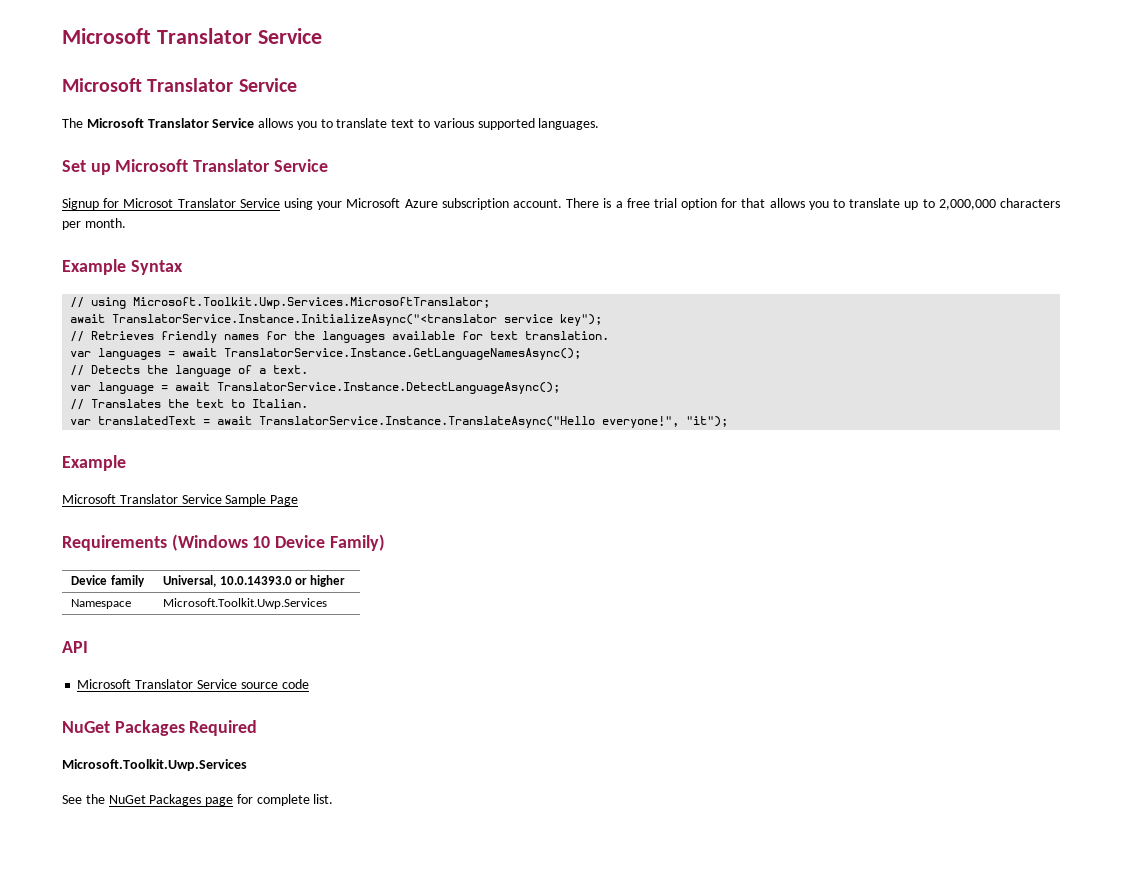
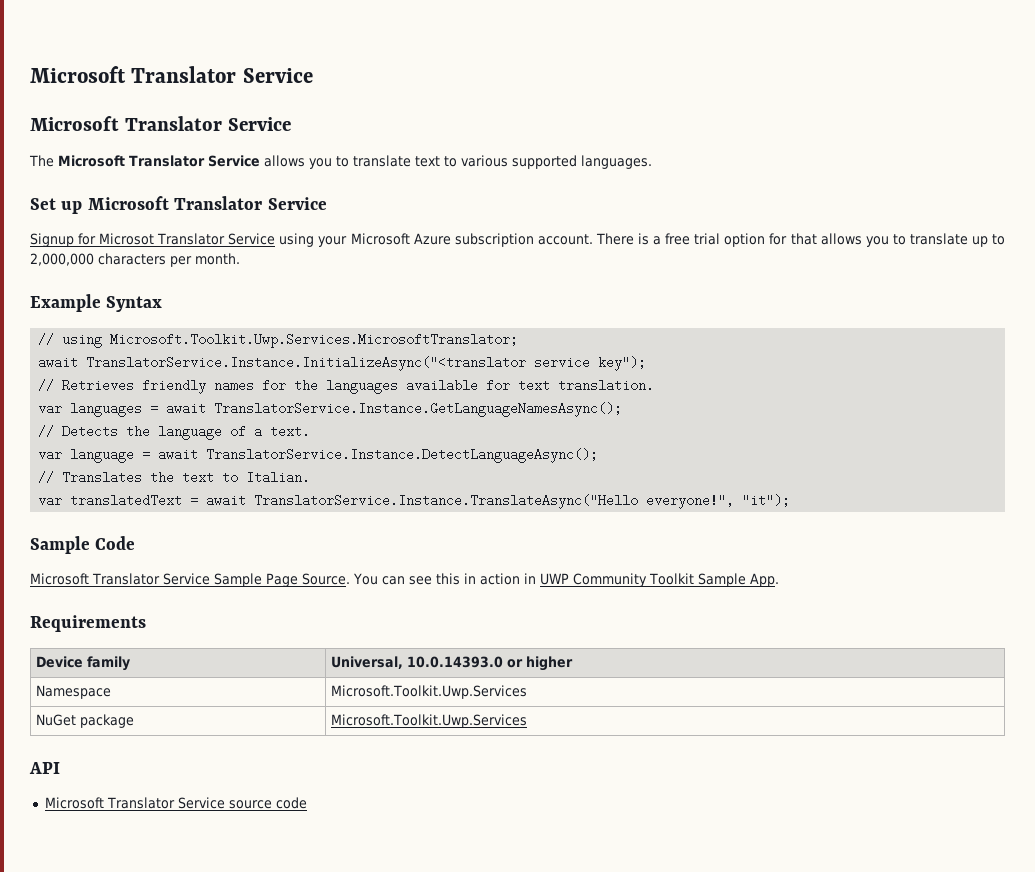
  var translatedText = await TranslatorService.Instance.TranslateAsync("Hello everyone!", "it");
- Example
+ Sample Code
- Microsoft Translator Service Sample Page
- Requirements (Windows 10 Device Family)
+ Microsoft Translator Service Sample Page Source. You can see this in action in UWP Community Toolkit Sample App.
+ Requirements
+ NuGet package | Microsoft.Toolkit.Uwp.Services
- NuGet Packages Required
- Microsoft.Toolkit.Uwp.Services
- See the NuGet Packages page for complete list.

